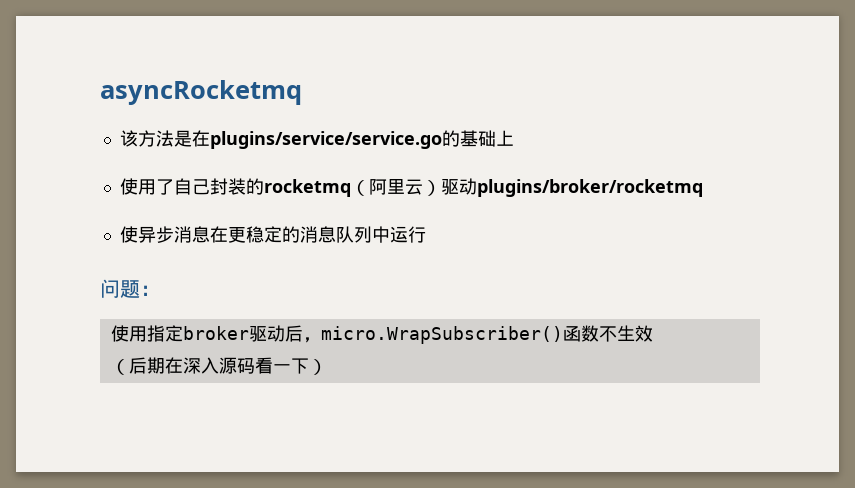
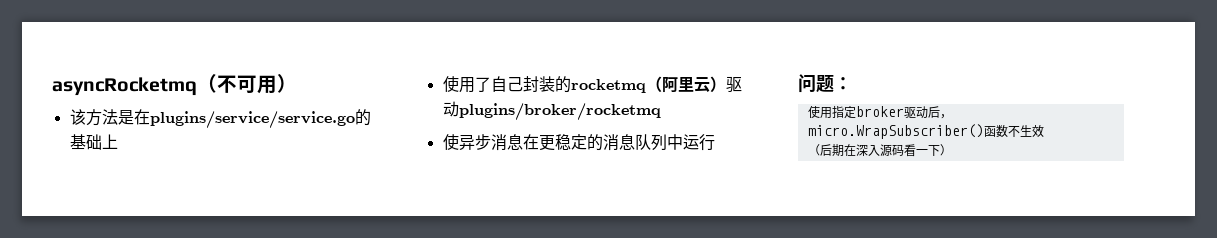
- asyncRocketmq
+ asyncRocketmq（不可用）

